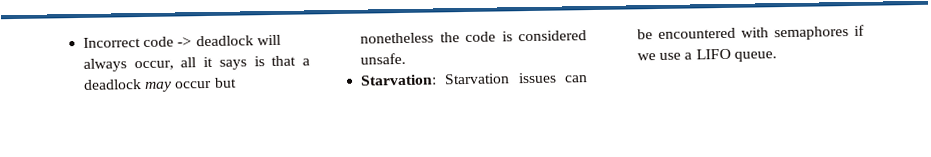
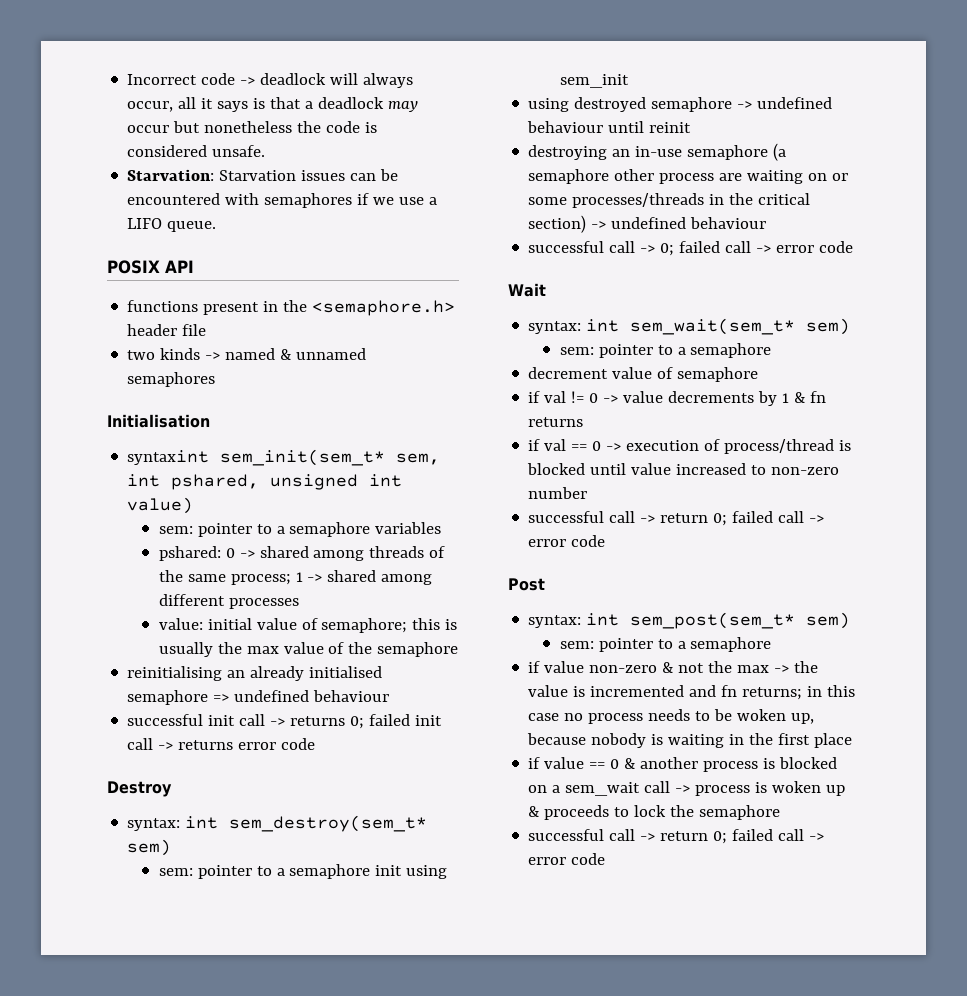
+ POSIX API
+ functions present in the <semaphore.h> header file
+ two kinds -> named & unnamed semaphores
+ Initialisation
+ syntaxint sem_init(sem_t* sem, int pshared, unsigned int value)
+ sem: pointer to a semaphore variables
+ pshared: 0 -> shared among threads of the same process; 1 -> shared among different processes
+ value: initial value of semaphore; this is usually the max value of the semaphore
+ reinitialising an already initialised semaphore => undefined behaviour
+ successful init call -> returns 0; failed init call -> returns error code
+ Destroy
+ syntax: int sem_destroy(sem_t* sem)
+ sem: pointer to a semaphore init using sem_init
+ using destroyed semaphore -> undefined behaviour until reinit
+ destroying an in-use semaphore (a semaphore other process are waiting on or some processes/threads in the critical section) -> undefined behaviour
+ successful call -> 0; failed call -> error code
+ Wait
+ syntax: int sem_wait(sem_t* sem)
+ sem: pointer to a semaphore
+ decrement value of semaphore
+ if val != 0 -> value decrements by 1 & fn returns
+ if val == 0 -> execution of process/thread is blocked until value increased to non-zero number
+ successful call -> return 0; failed call -> error code
+ Post
+ syntax: int sem_post(sem_t* sem)
+ sem: pointer to a semaphore
+ if value non-zero & not the max -> the value is incremented and fn returns; in this case no process needs to be woken up, because nobody is waiting in the first place
+ if value == 0 & another process is blocked on a sem_wait call -> process is woken up & proceeds to lock the semaphore
+ successful call -> return 0; failed call -> error code

